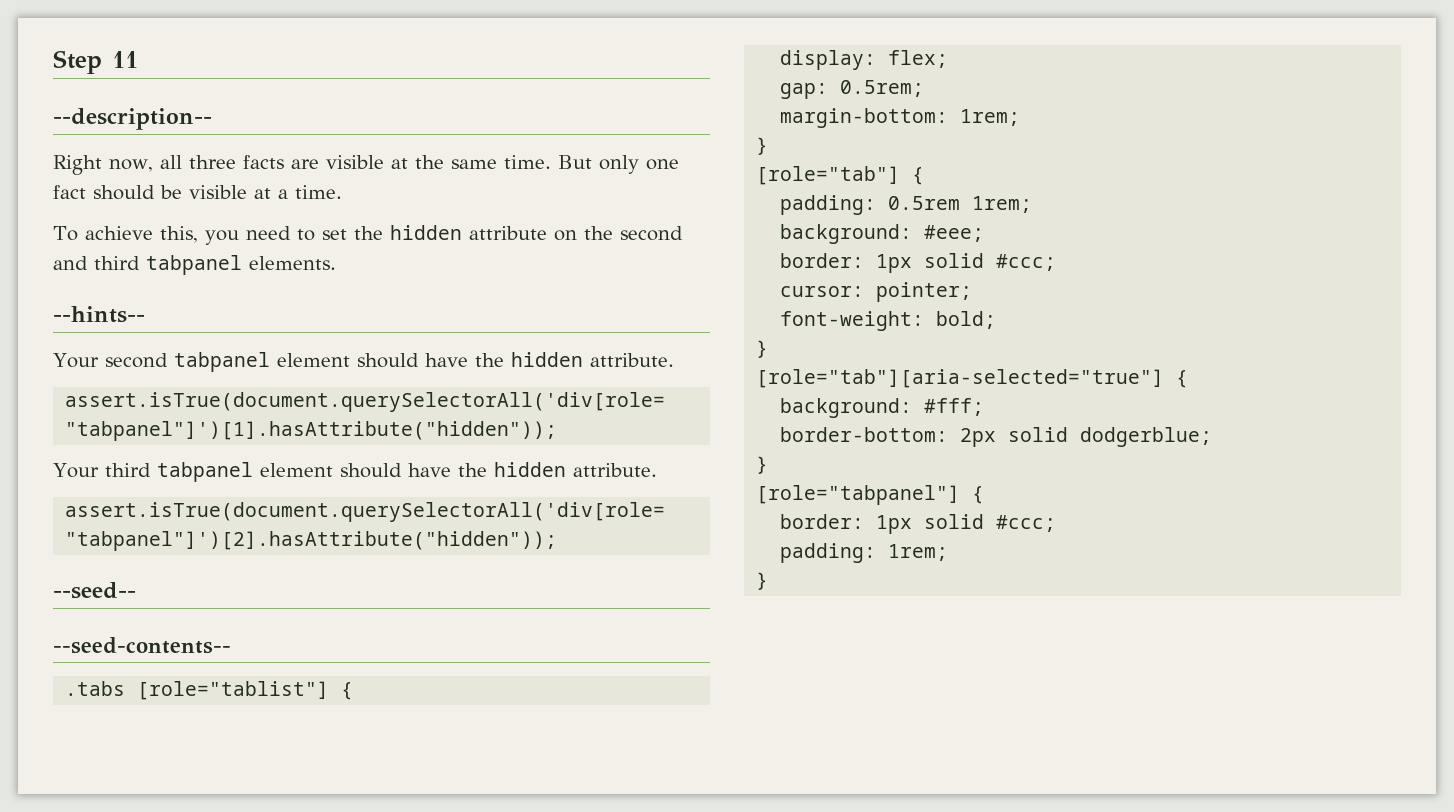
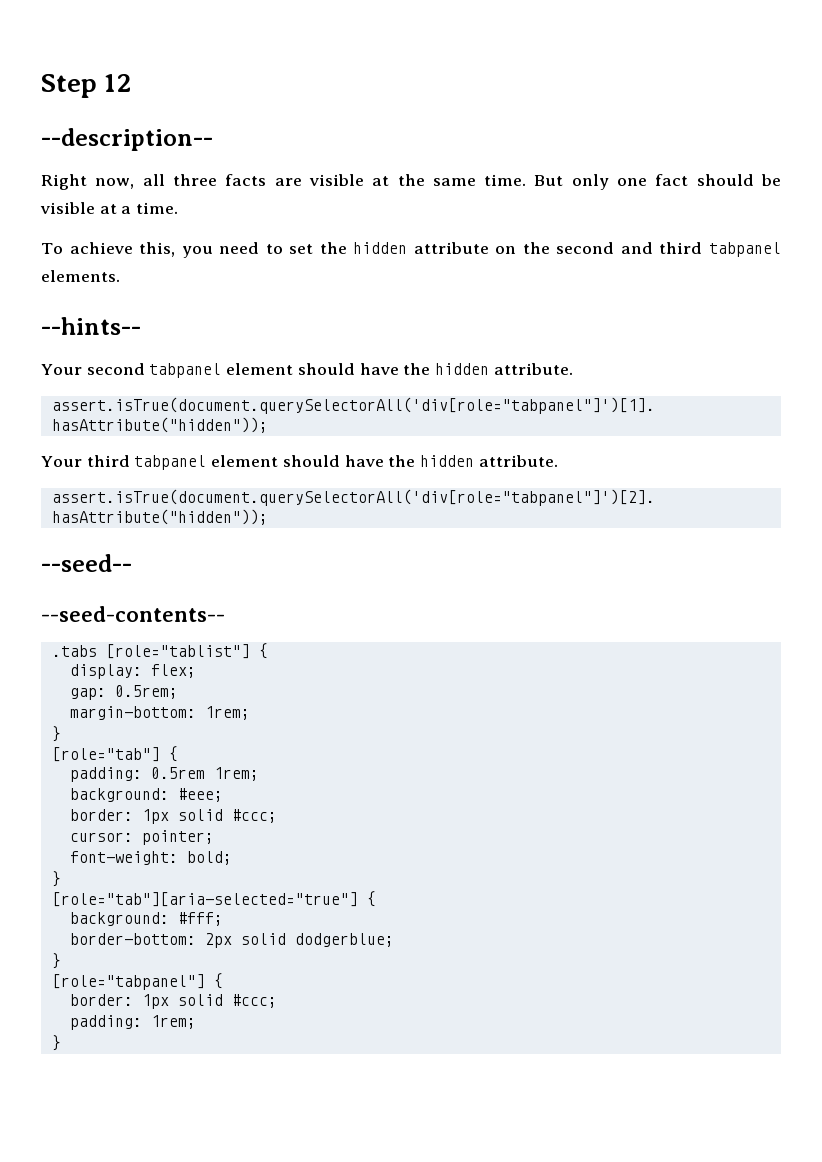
- Step 11
+ Step 12

